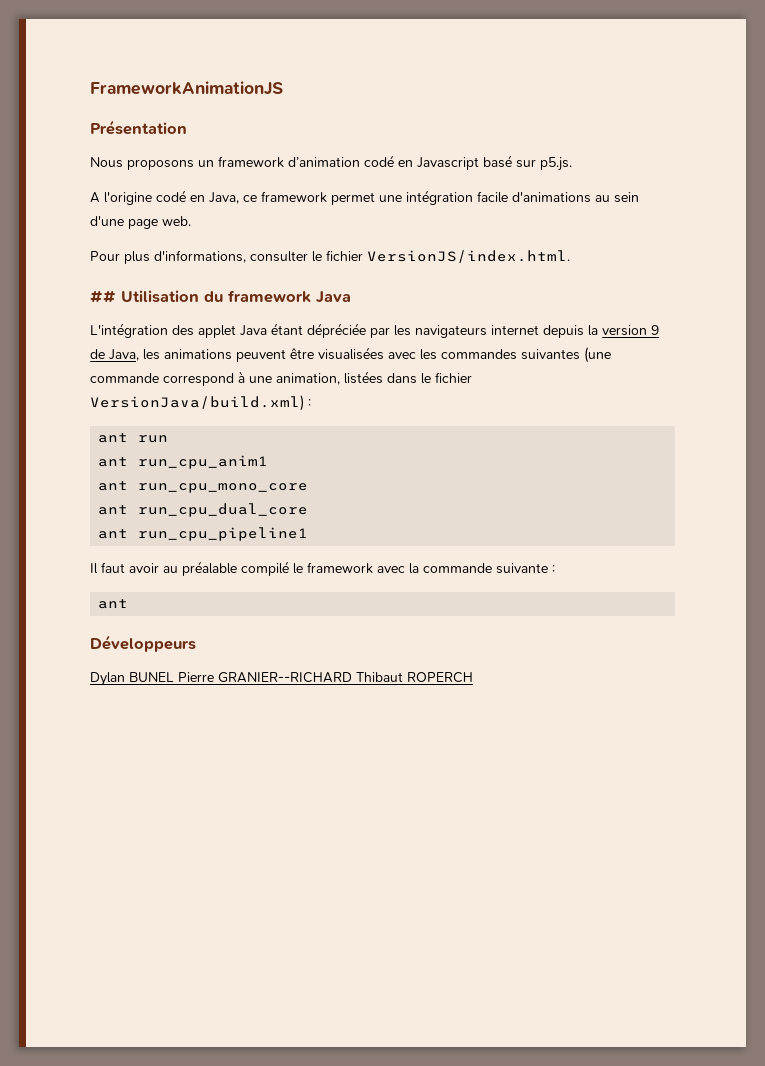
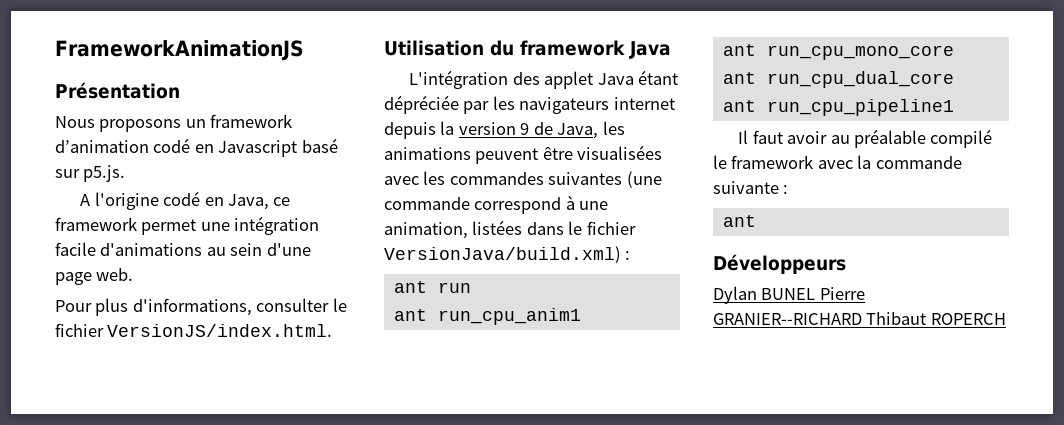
- ## Utilisation du framework Java
+ Utilisation du framework Java

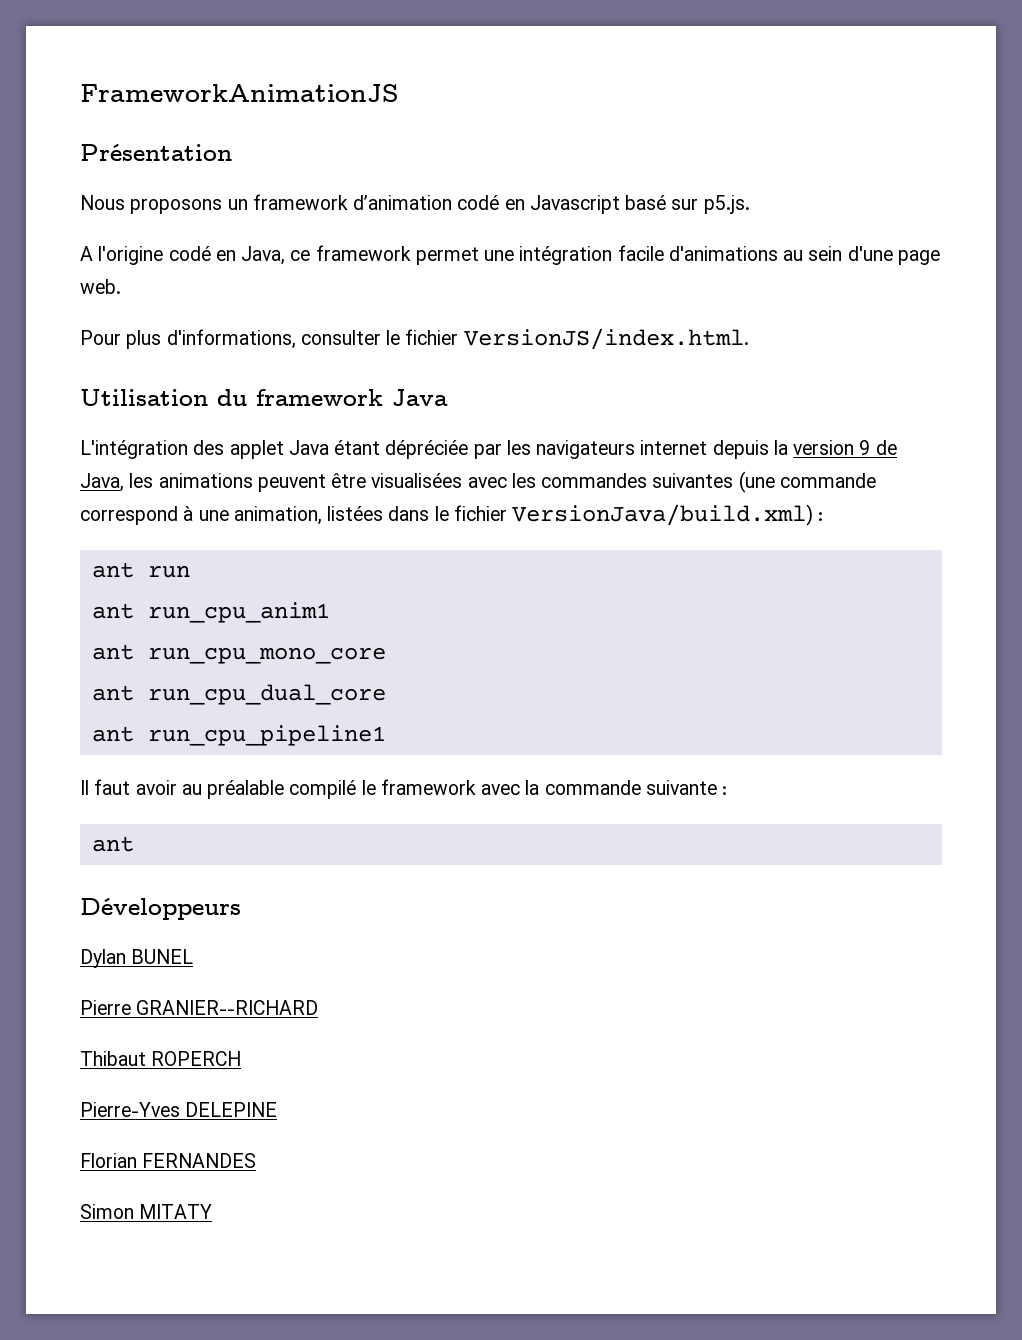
- Dylan BUNEL Pierre GRANIER--RICHARD Thibaut ROPERCH
+ Dylan BUNEL
+ Pierre GRANIER--RICHARD
+ Thibaut ROPERCH
+ Pierre-Yves DELEPINE
+ Florian FERNANDES
+ Simon MITATY

